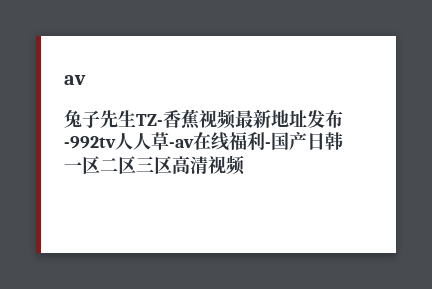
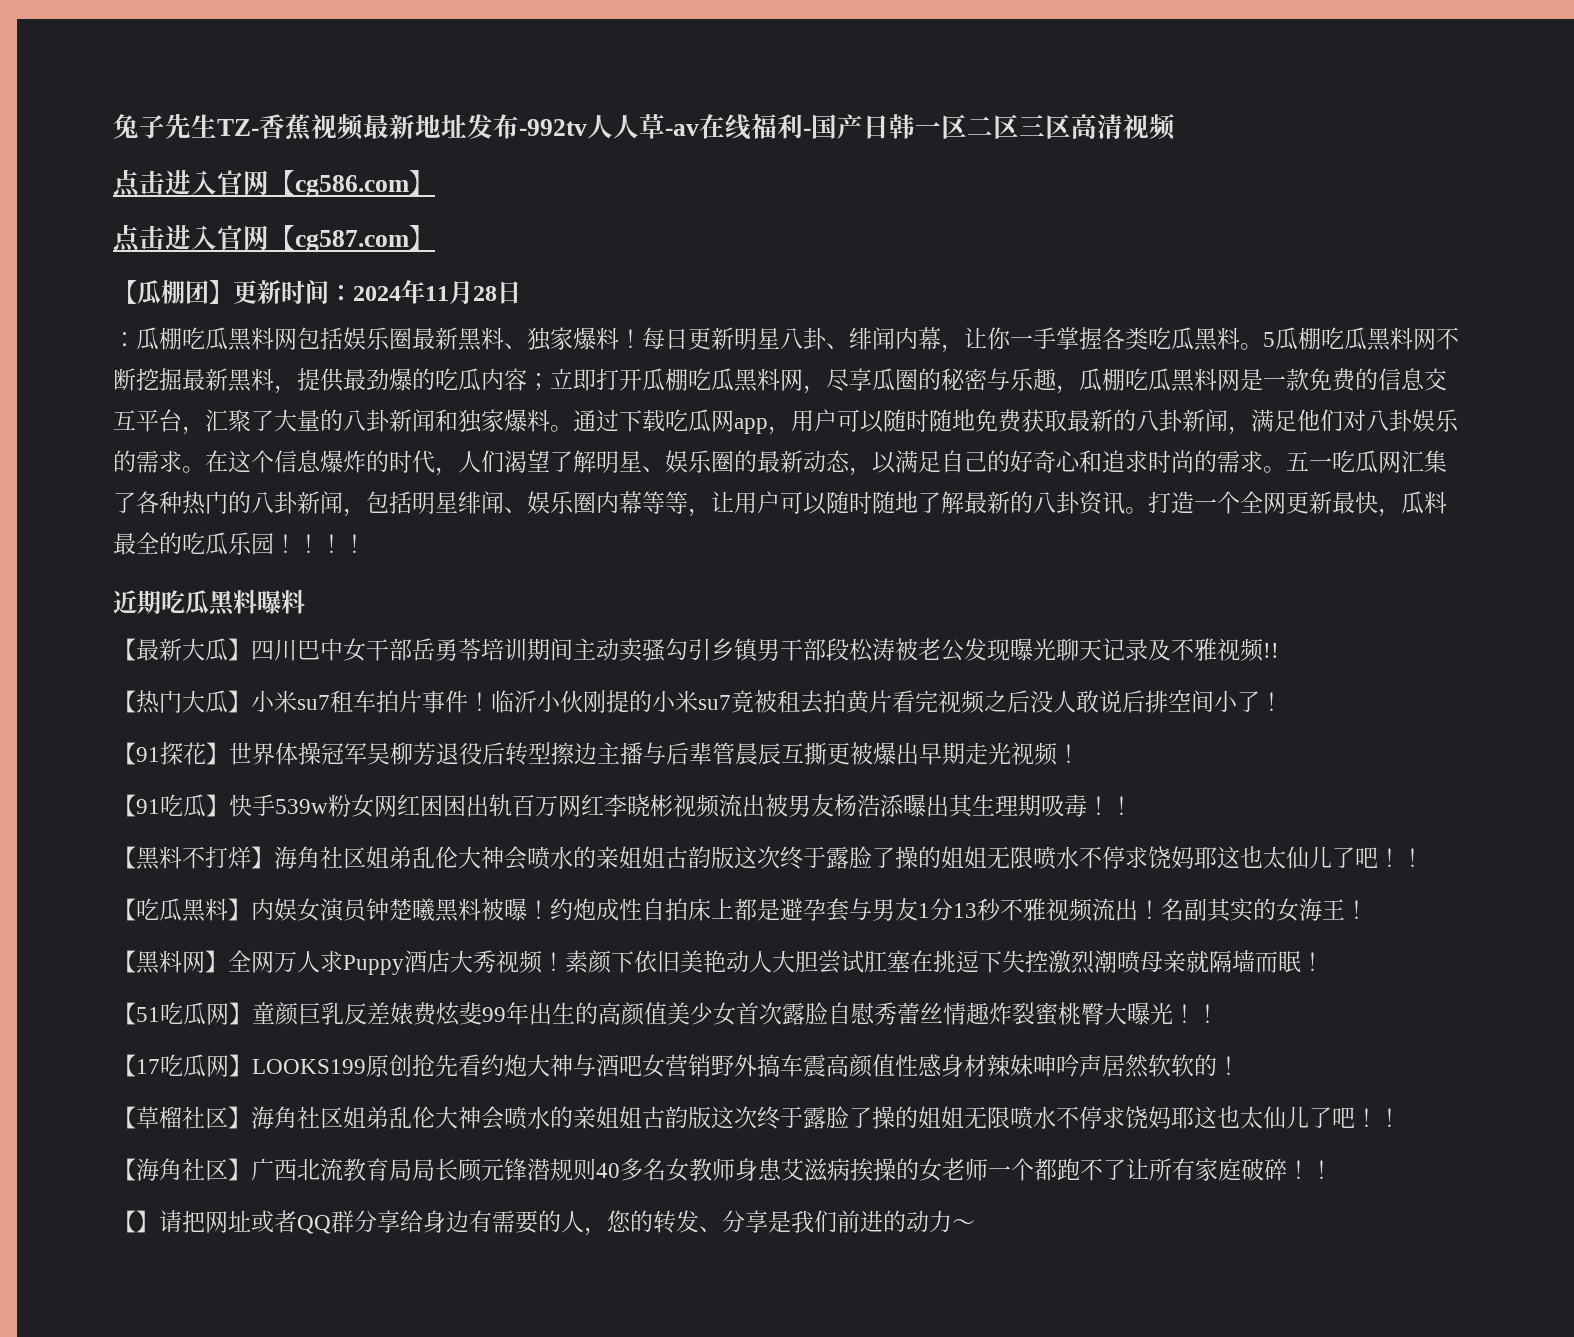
- av
+ 点击进入官网【cg586.com】
+ 点击进入官网【cg587.com】
+ 【瓜棚团】更新时间：2024年11月28日
+ ：瓜棚吃瓜黑料网包括娱乐圈最新黑料、独家爆料！每日更新明星八卦、绯闻内幕，让你一手掌握各类吃瓜黑料。5瓜棚吃瓜黑料网不断挖掘最新黑料，提供最劲爆的吃瓜内容；立即打开瓜棚吃瓜黑料网，尽享瓜圈的秘密与乐趣，瓜棚吃瓜黑料网是一款免费的信息交互平台，汇聚了大量的八卦新闻和独家爆料。通过下载吃瓜网app，用户可以随时随地免费获取最新的八卦新闻，满足他们对八卦娱乐的需求。在这个信息爆炸的时代，人们渴望了解明星、娱乐圈的最新动态，以满足自己的好奇心和追求时尚的需求。五一吃瓜网汇集了各种热门的八卦新闻，包括明星绯闻、娱乐圈内幕等等，让用户可以随时随地了解最新的八卦资讯。打造一个全网更新最快，瓜料最全的吃瓜乐园！！！！
+ 近期吃瓜黑料曝料
+ 【最新大瓜】四川巴中女干部岳勇苓培训期间主动卖骚勾引乡镇男干部段松涛被老公发现曝光聊天记录及不雅视频!!
+ 【热门大瓜】小米su7租车拍片事件！临沂小伙刚提的小米su7竟被租去拍黄片看完视频之后没人敢说后排空间小了！
+ 【91探花】世界体操冠军吴柳芳退役后转型擦边主播与后辈管晨辰互撕更被爆出早期走光视频！
+ 【91吃瓜】快手539w粉女网红困困出轨百万网红李晓彬视频流出被男友杨浩添曝出其生理期吸毒！！
+ 【黑料不打烊】海角社区姐弟乱伦大神会喷水的亲姐姐古韵版这次终于露脸了操的姐姐无限喷水不停求饶妈耶这也太仙儿了吧！！
+ 【吃瓜黑料】内娱女演员钟楚曦黑料被曝！约炮成性自拍床上都是避孕套与男友1分13秒不雅视频流出！名副其实的女海王！
+ 【黑料网】全网万人求Puppy酒店大秀视频！素颜下依旧美艳动人大胆尝试肛塞在挑逗下失控激烈潮喷母亲就隔墙而眠！
+ 【51吃瓜网】童颜巨乳反差婊费炫斐99年出生的高颜值美少女首次露脸自慰秀蕾丝情趣炸裂蜜桃臀大曝光！！
+ 【17吃瓜网】LOOKS199原创抢先看约炮大神与酒吧女营销野外搞车震高颜值性感身材辣妹呻吟声居然软软的！
+ 【草榴社区】海角社区姐弟乱伦大神会喷水的亲姐姐古韵版这次终于露脸了操的姐姐无限喷水不停求饶妈耶这也太仙儿了吧！！
+ 【海角社区】广西北流教育局局长顾元锋潜规则40多名女教师身患艾滋病挨操的女老师一个都跑不了让所有家庭破碎！！
+ 【】请把网址或者QQ群分享给身边有需要的人，您的转发、分享是我们前进的动力～

